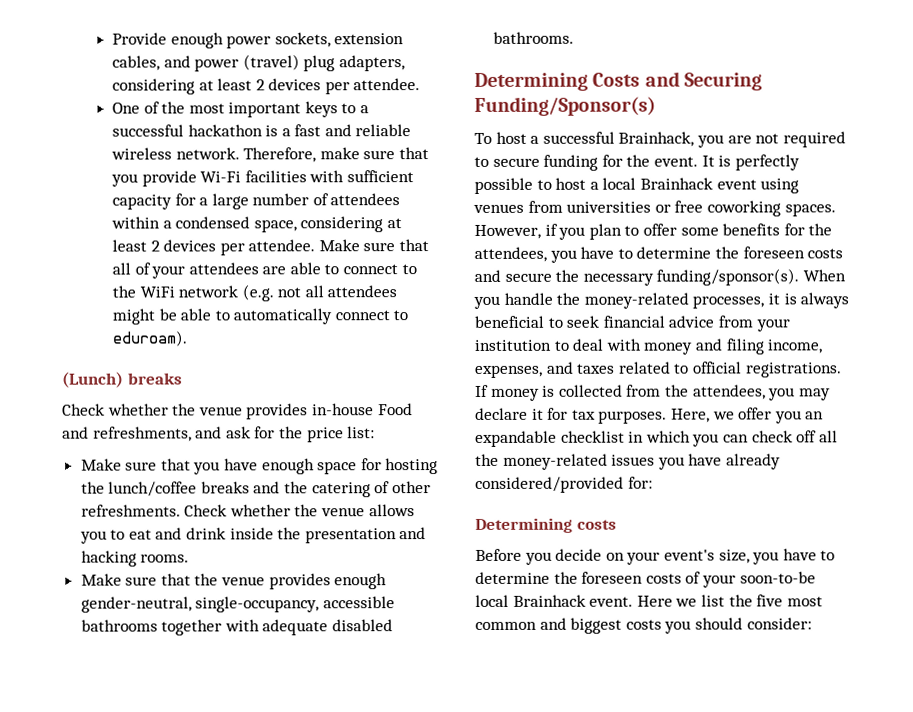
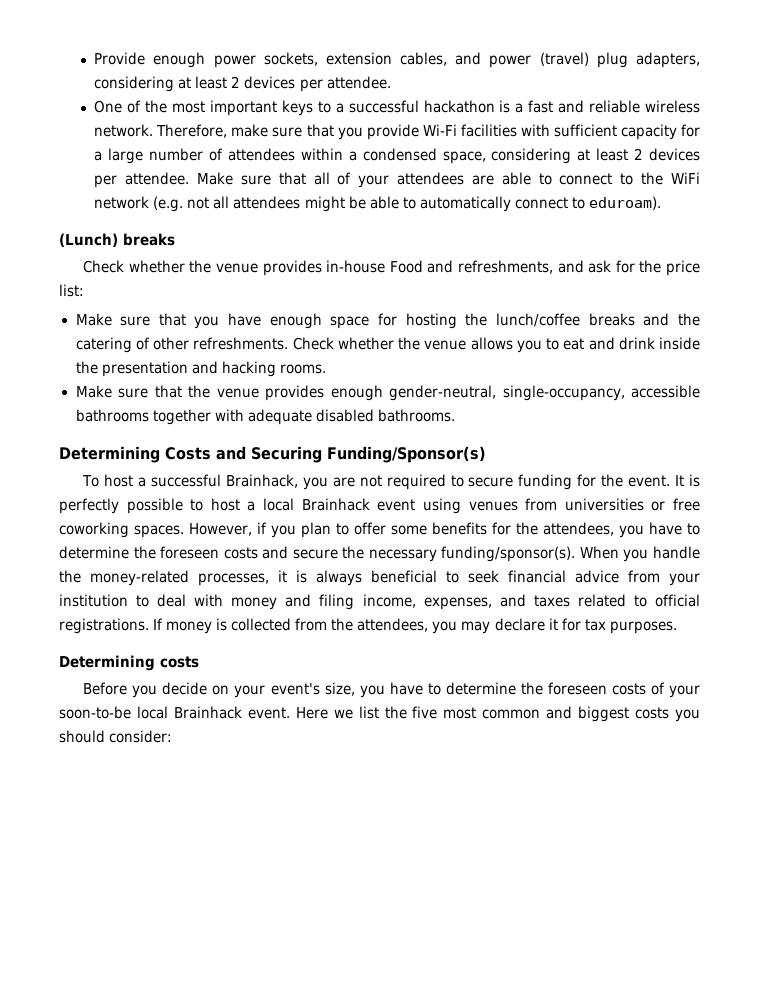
- Here, we offer you an expandable checklist in which you can check off all the money-related issues you have already considered/provided for:

